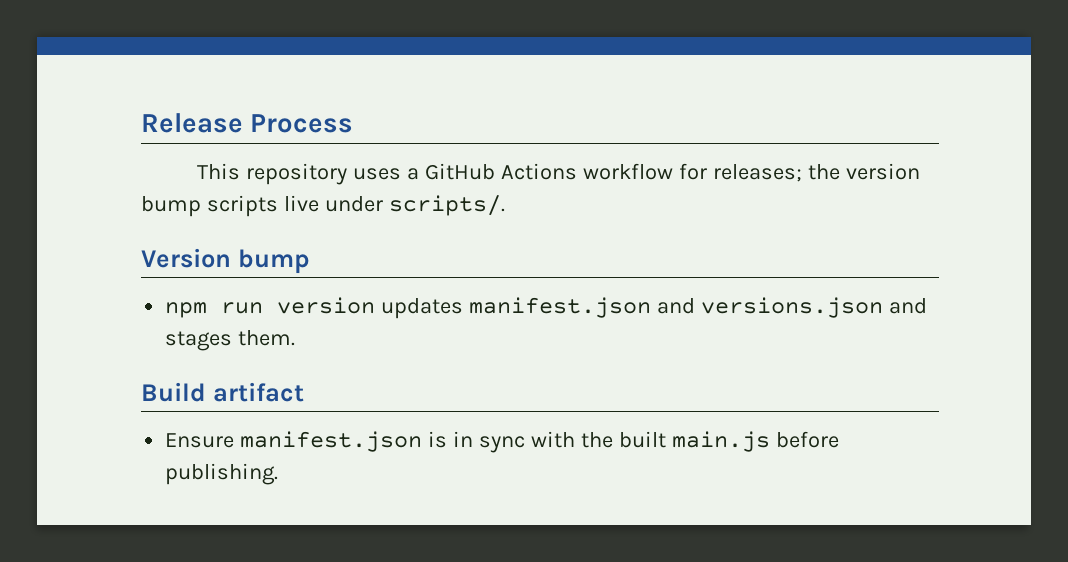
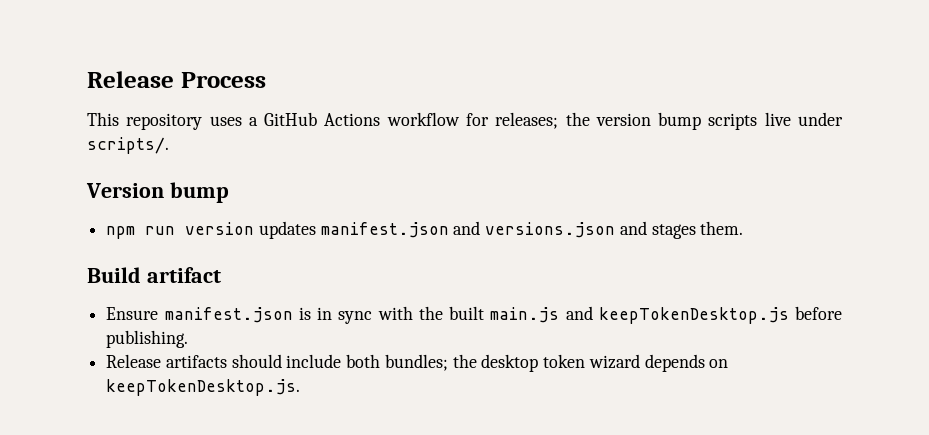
- Ensure manifest.json is in sync with the built main.js before publishing.
+ Ensure manifest.json is in sync with the built main.js and keepTokenDesktop.js before publishing.
+ Release artifacts should include both bundles; the desktop token wizard depends on keepTokenDesktop.js.

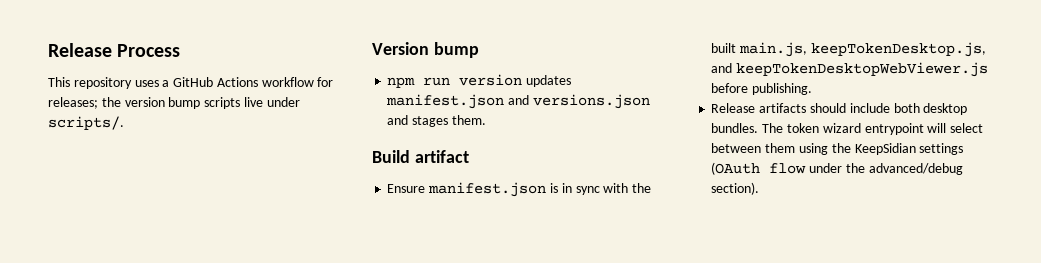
- Ensure manifest.json is in sync with the built main.js and keepTokenDesktop.js before publishing.
+ Ensure manifest.json is in sync with the built main.js, keepTokenDesktop.js, and keepTokenDesktopWebViewer.js before publishing.
- Release artifacts should include both bundles; the desktop token wizard depends on keepTokenDesktop.js.
+ Release artifacts should include both desktop bundles. The token wizard entrypoint will select between them using the KeepSidian settings (OAuth flow under the advanced/debug section).

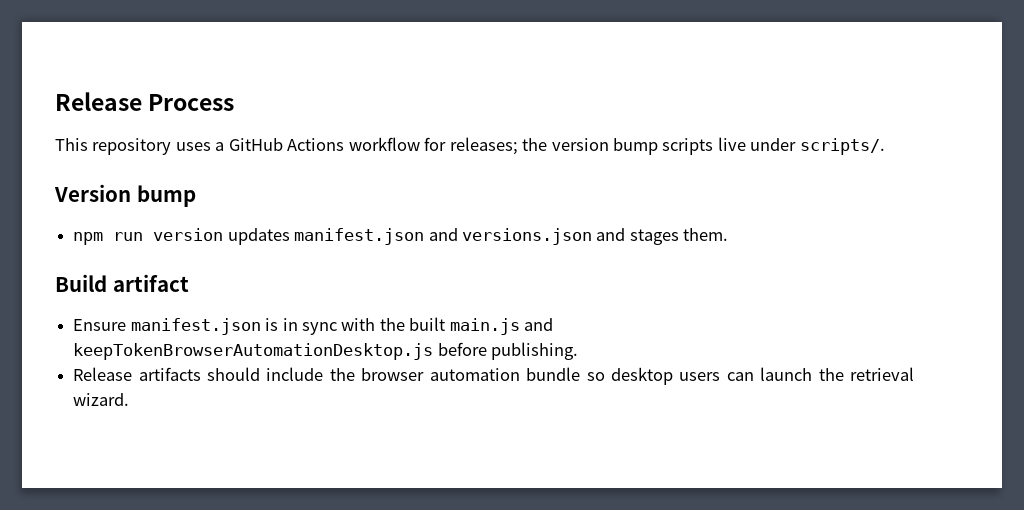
- Ensure manifest.json is in sync with the built main.js, keepTokenDesktop.js, and keepTokenDesktopWebViewer.js before publishing.
+ Ensure manifest.json is in sync with the built main.js and keepTokenBrowserAutomationDesktop.js before publishing.
- Release artifacts should include both desktop bundles. The token wizard entrypoint will select between them using the KeepSidian settings (OAuth flow under the advanced/debug section).
+ Release artifacts should include the browser automation bundle so desktop users can launch the retrieval wizard.

